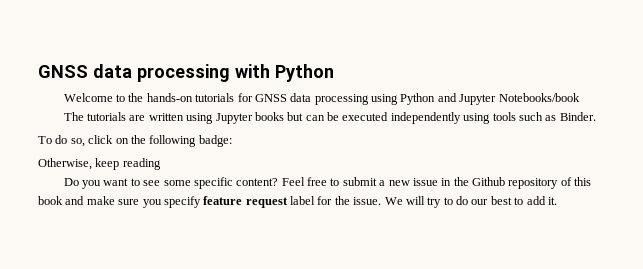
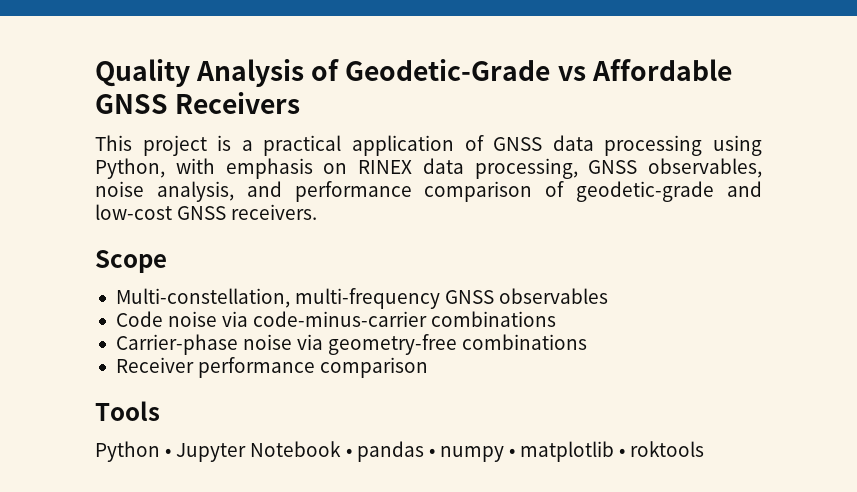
- GNSS data processing with Python
- Welcome to the hands-on tutorials for GNSS data processing using Python and Jupyter Notebooks/book
- The tutorials are written using Jupyter books but can be executed independently using tools such as Binder.
- To do so, click on the following badge:
- Otherwise, keep reading
- Do you want to see some specific content? Feel free to submit a new issue in the Github repository of this book and make sure you specify feature request label for the issue. We will try to do our best to add it.
+ Quality Analysis of Geodetic-Grade vs Affordable GNSS Receivers
+ This project is a practical application of GNSS data processing using Python, with emphasis on RINEX data processing, GNSS observables, noise analysis, and performance comparison of geodetic-grade and low-cost GNSS receivers.
+ Scope
+ Multi-constellation, multi-frequency GNSS observables
+ Code noise via code-minus-carrier combinations
+ Carrier-phase noise via geometry-free combinations
+ Receiver performance comparison
+ Tools
+ Python • Jupyter Notebook • pandas • numpy • matplotlib • roktools

